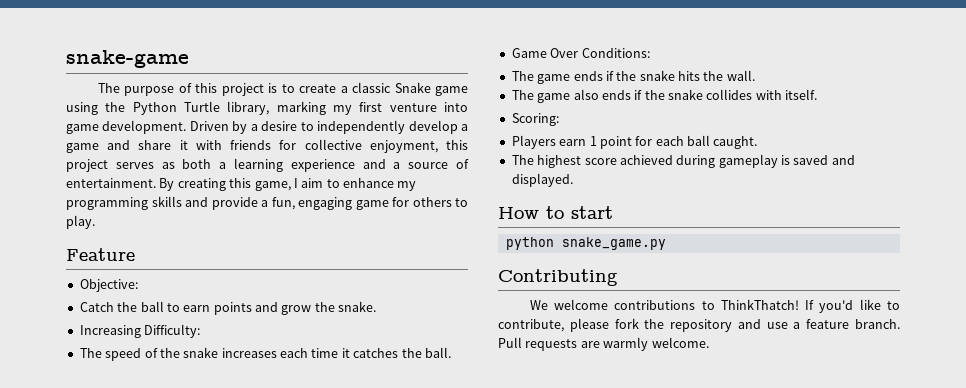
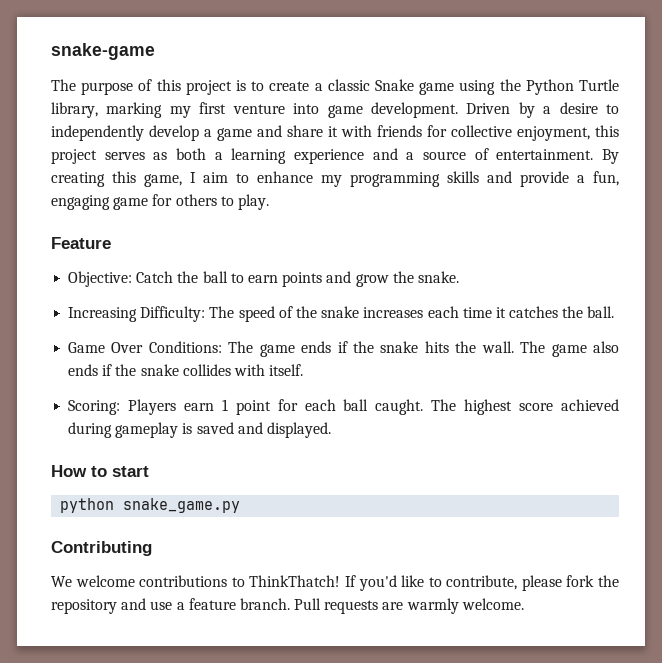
- Objective:
- Catch the ball to earn points and grow the snake.
+ Objective: Catch the ball to earn points and grow the snake.
- Increasing Difficulty:
- The speed of the snake increases each time it catches the ball.
+ Increasing Difficulty: The speed of the snake increases each time it catches the ball.
- Game Over Conditions:
- The game ends if the snake hits the wall.
- The game also ends if the snake collides with itself.
+ Game Over Conditions: The game ends if the snake hits the wall. The game also ends if the snake collides with itself.
- Scoring:
- Players earn 1 point for each ball caught.
- The highest score achieved during gameplay is saved and displayed.
+ Scoring: Players earn 1 point for each ball caught. The highest score achieved during gameplay is saved and displayed.

